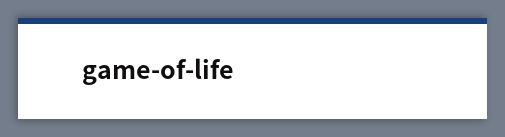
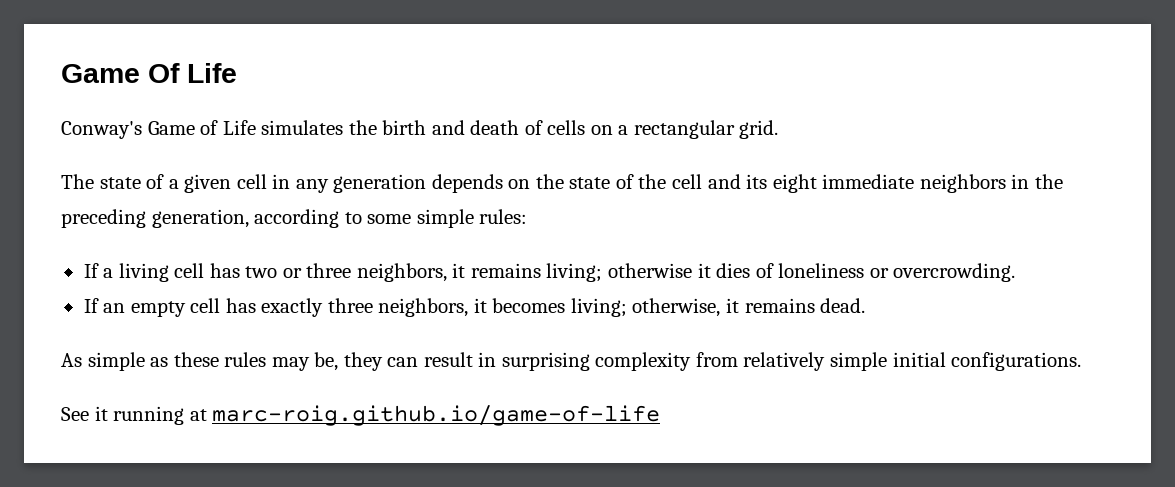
- game-of-life
+ Game Of Life
+ Conway's Game of Life simulates the birth and death of cells on a rectangular grid.
+ The state of a given cell in any generation depends on the state of the cell and its eight immediate neighbors in the preceding generation, according to some simple rules:
+ If a living cell has two or three neighbors, it remains living; otherwise it dies of loneliness or overcrowding.
+ If an empty cell has exactly three neighbors, it becomes living; otherwise, it remains dead.
+ As simple as these rules may be, they can result in surprising complexity from relatively simple initial configurations.
+ See it running at marc-roig.github.io/game-of-life

